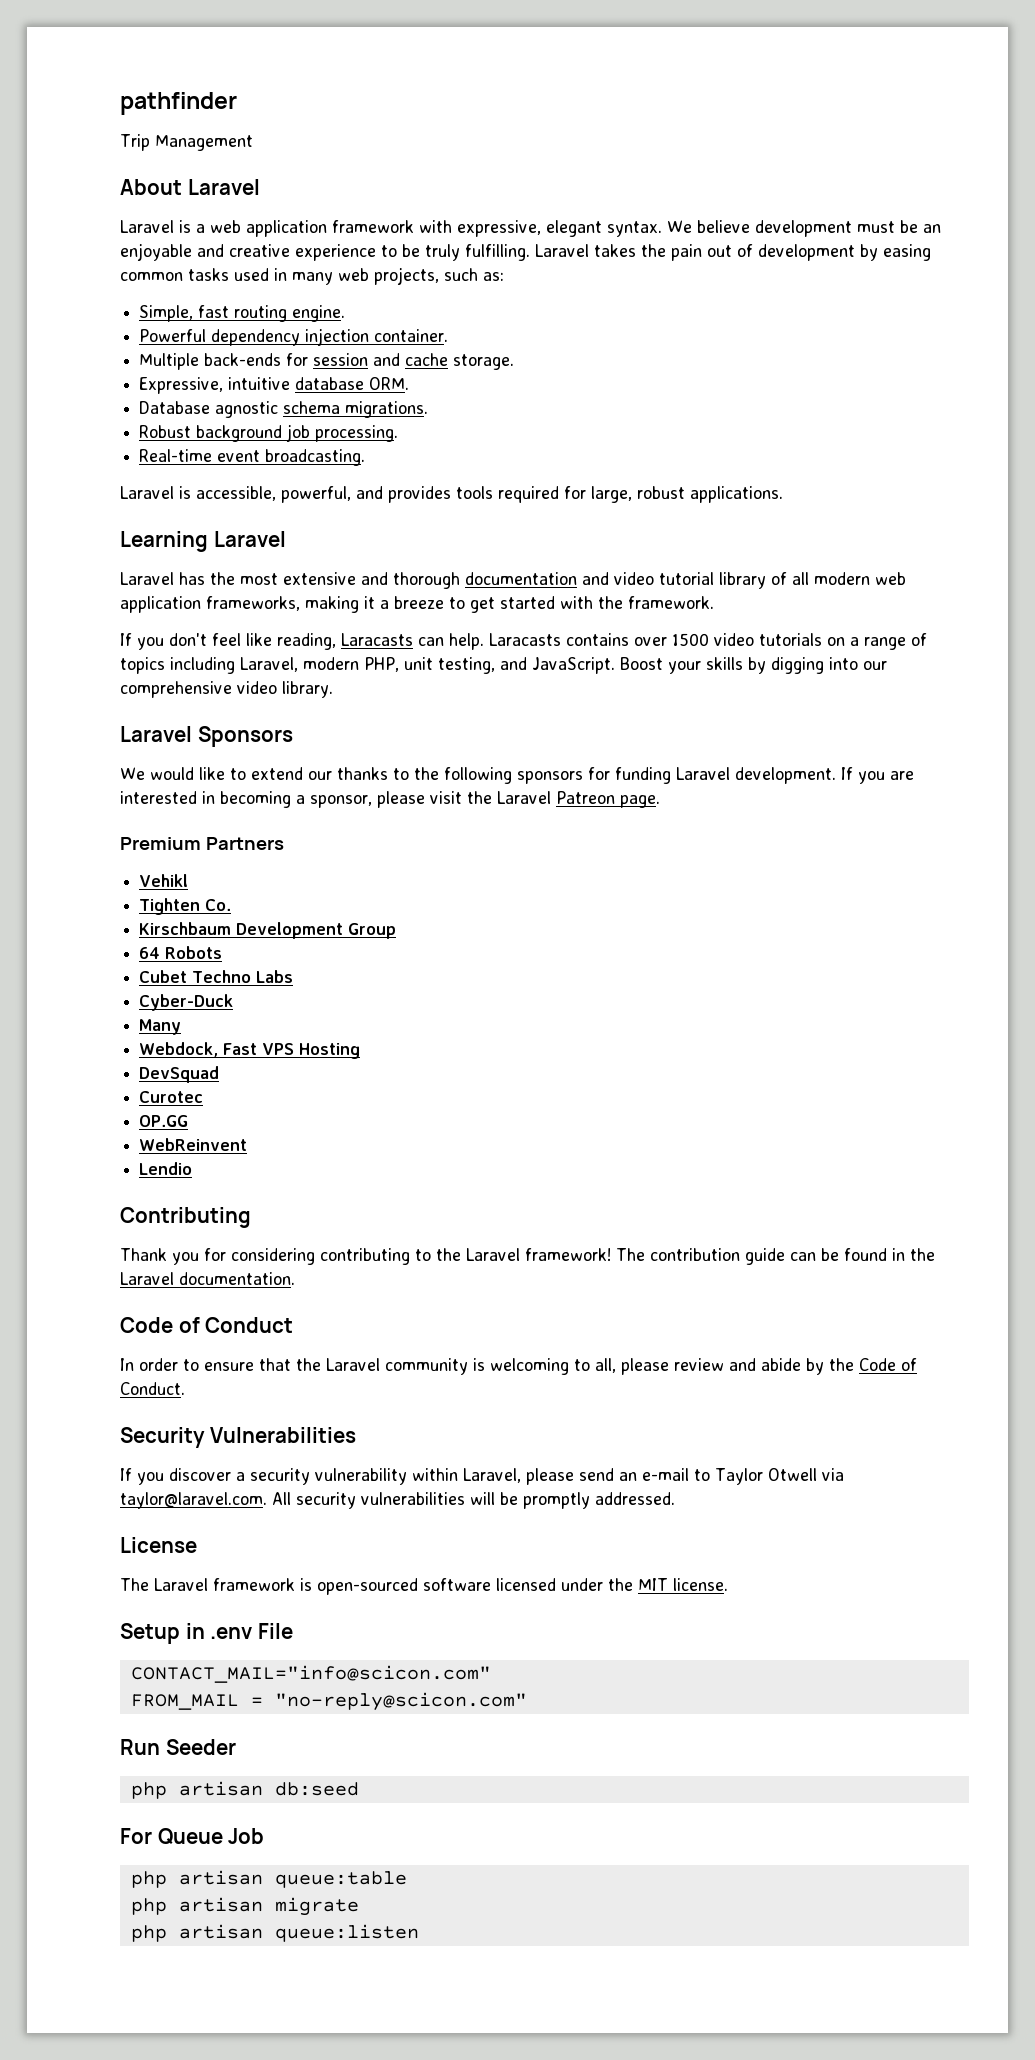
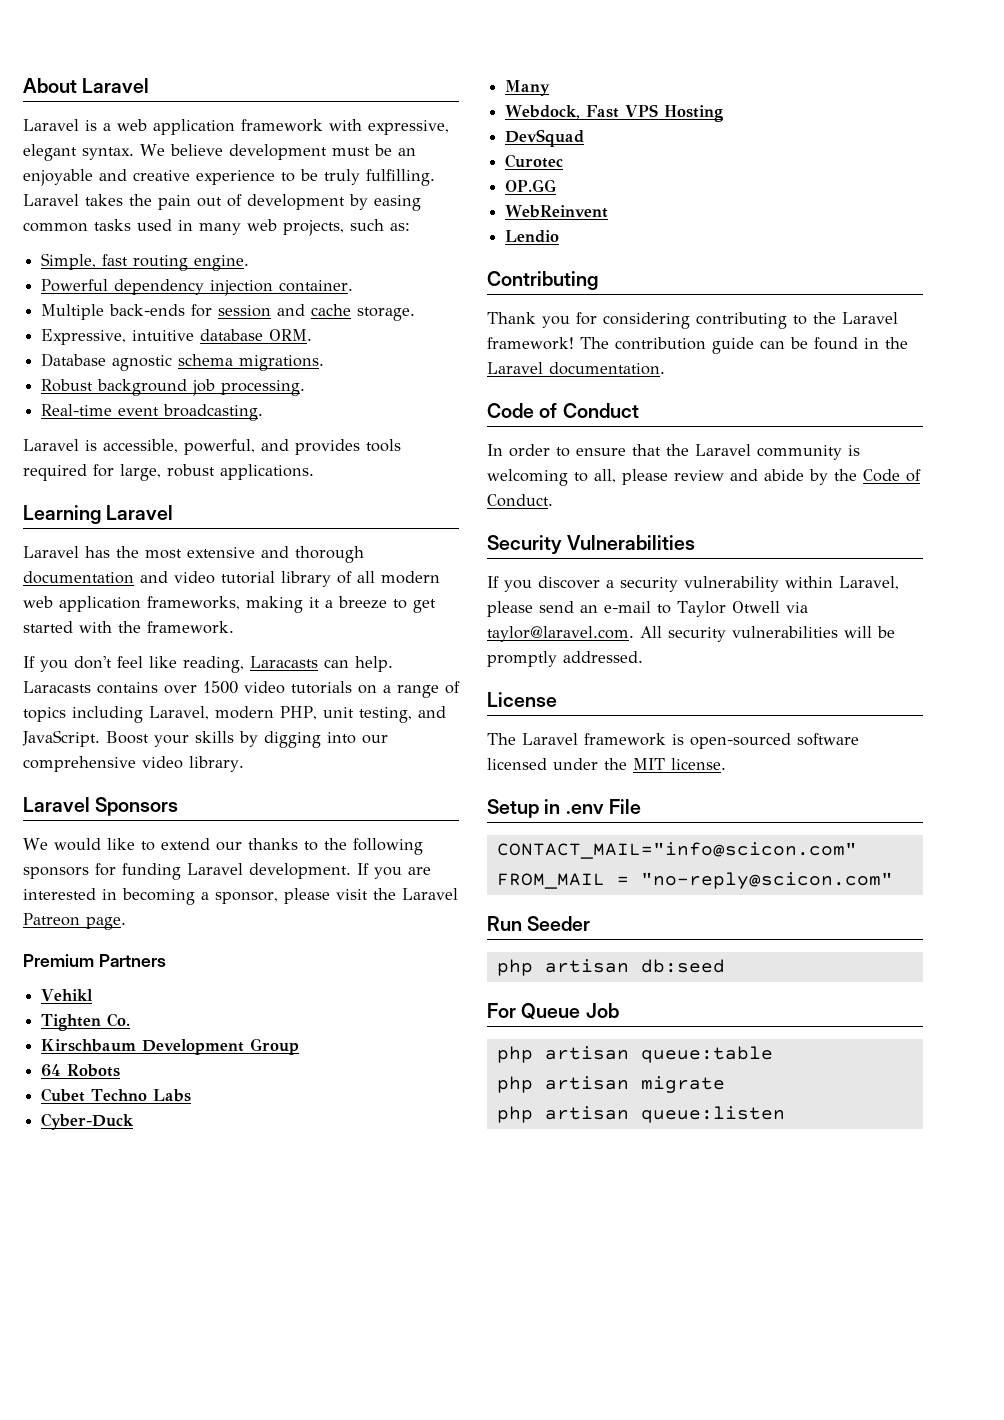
- pathfinder
- Trip Management

